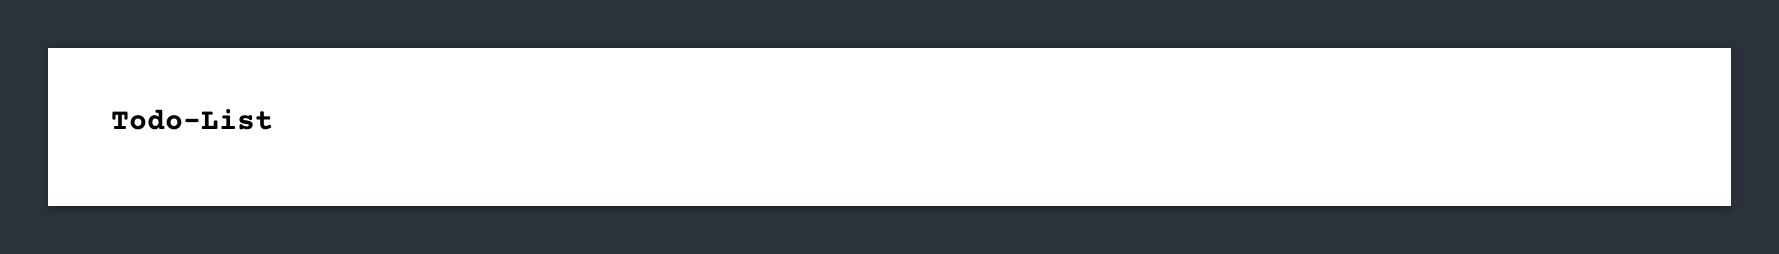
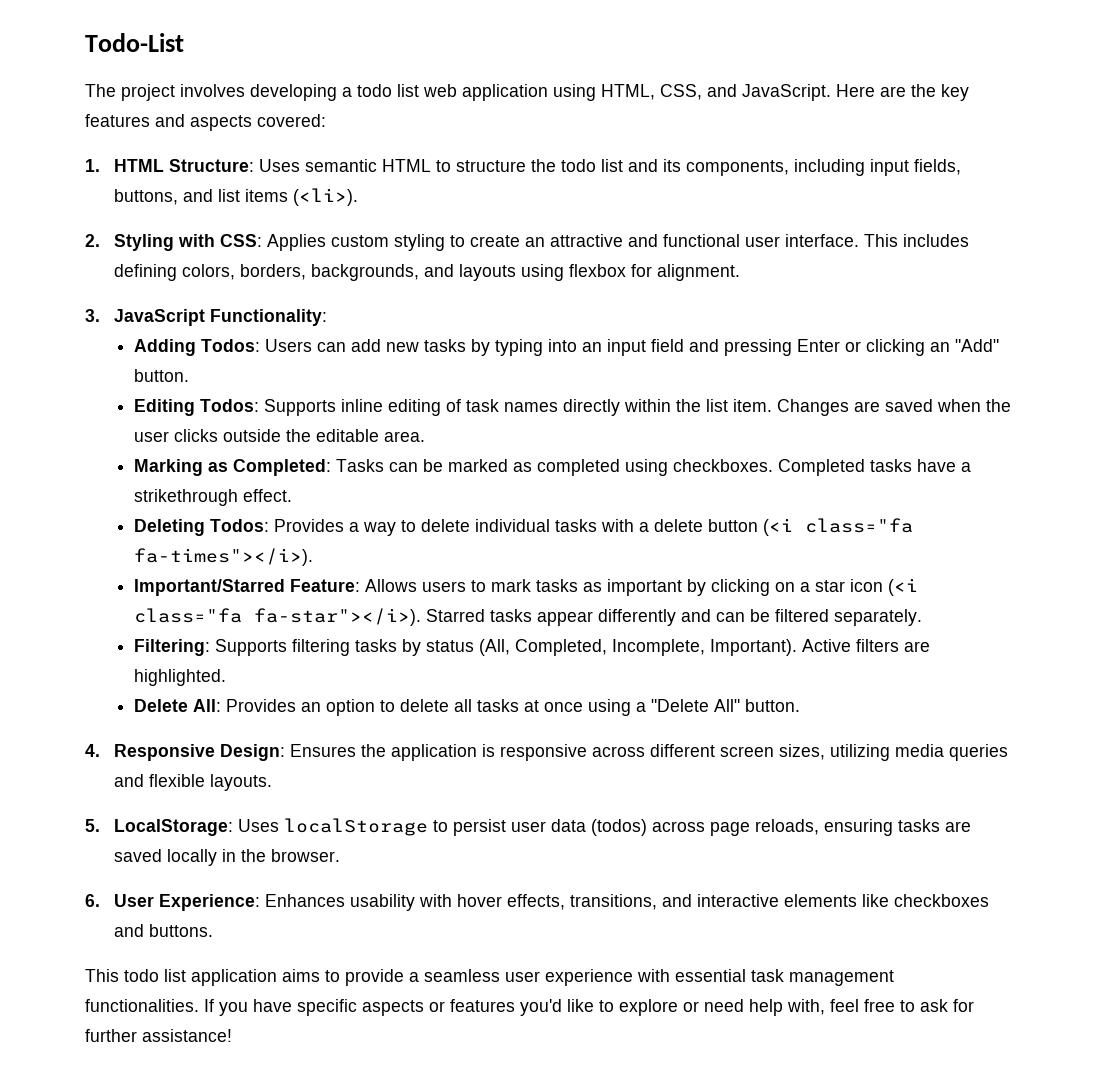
+ The project involves developing a todo list web application using HTML, CSS, and JavaScript. Here are the key features and aspects covered:
+ 1. HTML Structure: Uses semantic HTML to structure the todo list and its components, including input fields, buttons, and list items (<li>).
+ 2. Styling with CSS: Applies custom styling to create an attractive and functional user interface. This includes defining colors, borders, backgrounds, and layouts using flexbox for alignment.
+ 3. JavaScript Functionality:
+ Adding Todos: Users can add new tasks by typing into an input field and pressing Enter or clicking an "Add" button.
+ Editing Todos: Supports inline editing of task names directly within the list item. Changes are saved when the user clicks outside the editable area.
+ Marking as Completed: Tasks can be marked as completed using checkboxes. Completed tasks have a strikethrough effect.
+ Deleting Todos: Provides a way to delete individual tasks with a delete button (<i class="fa fa-times"></i>).
+ Important/Starred Feature: Allows users to mark tasks as important by clicking on a star icon (<i class="fa fa-star"></i>). Starred tasks appear differently and can be filtered separately.
+ Filtering: Supports filtering tasks by status (All, Completed, Incomplete, Important). Active filters are highlighted.
+ Delete All: Provides an option to delete all tasks at once using a "Delete All" button.
+ 4. Responsive Design: Ensures the application is responsive across different screen sizes, utilizing media queries and flexible layouts.
+ 5. LocalStorage: Uses localStorage to persist user data (todos) across page reloads, ensuring tasks are saved locally in the browser.
+ 6. User Experience: Enhances usability with hover effects, transitions, and interactive elements like checkboxes and buttons.
+ This todo list application aims to provide a seamless user experience with essential task management functionalities. If you have specific aspects or features you'd like to explore or need help with, feel free to ask for further assistance!

